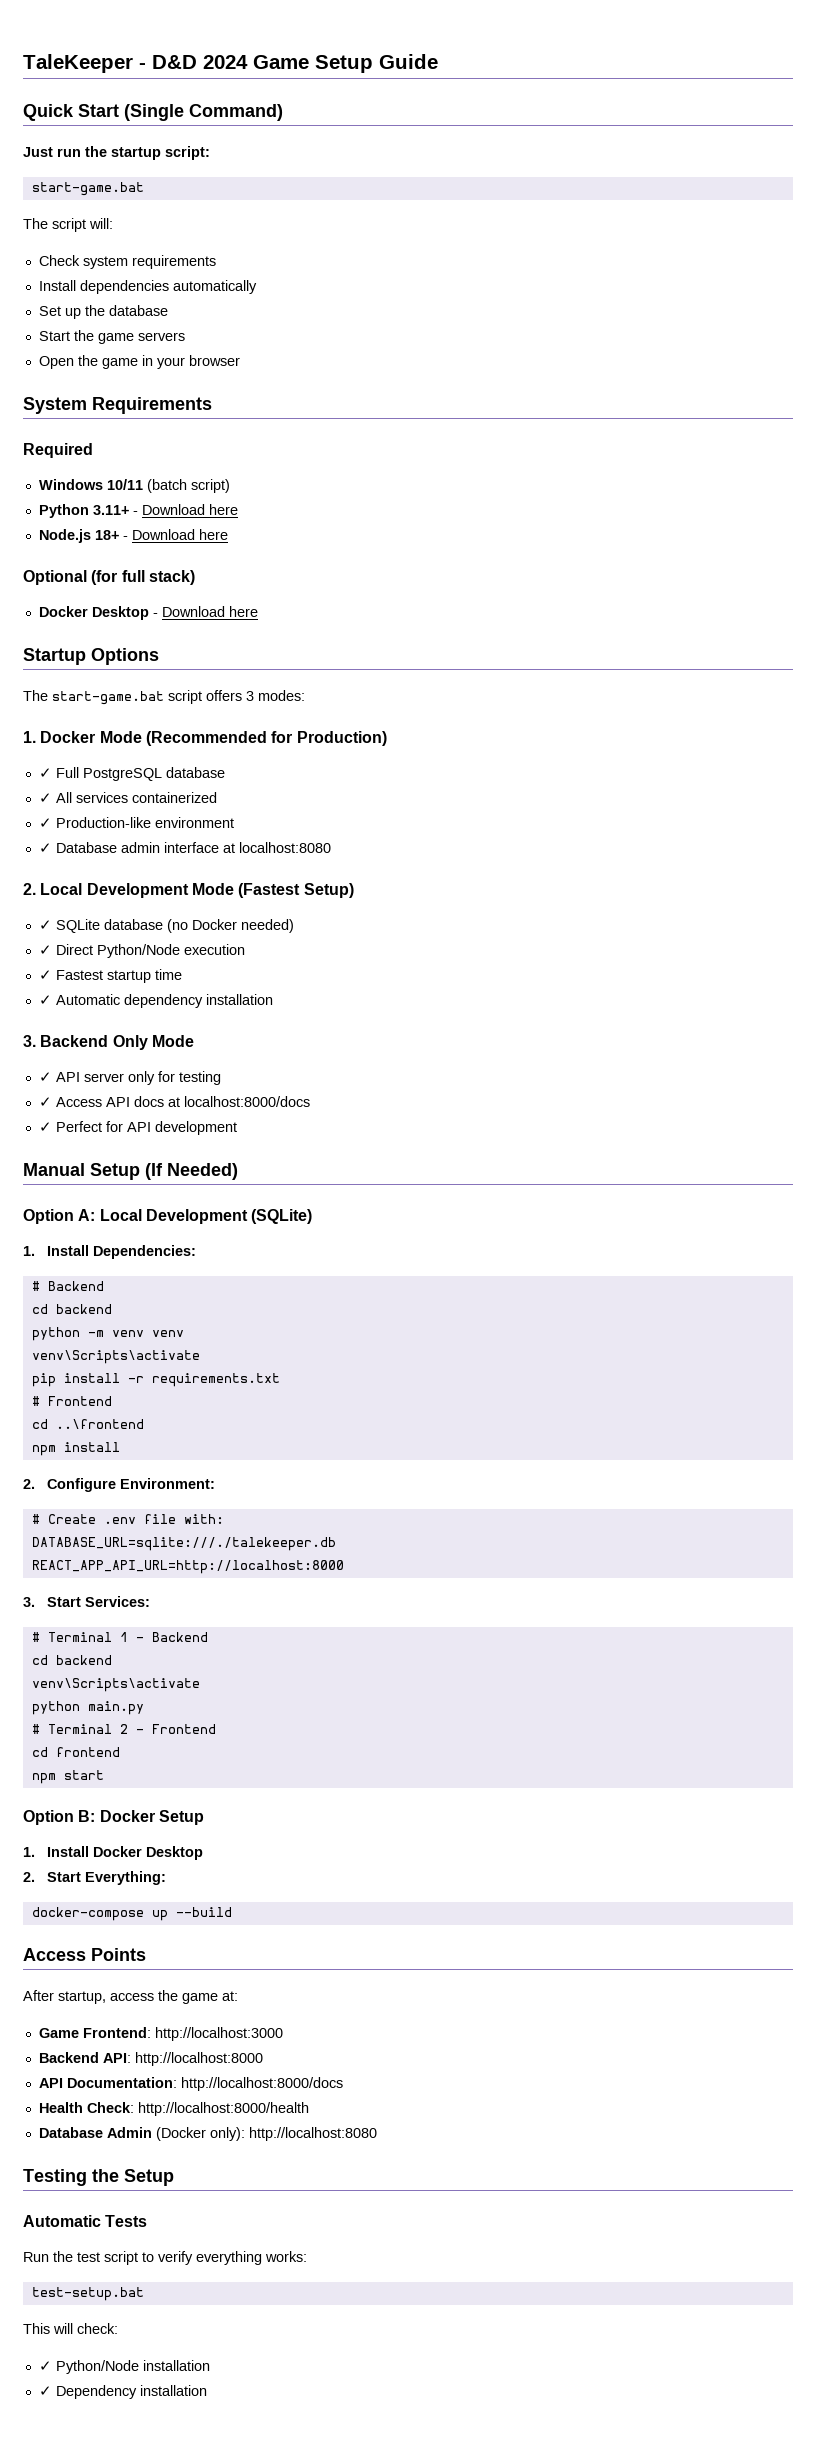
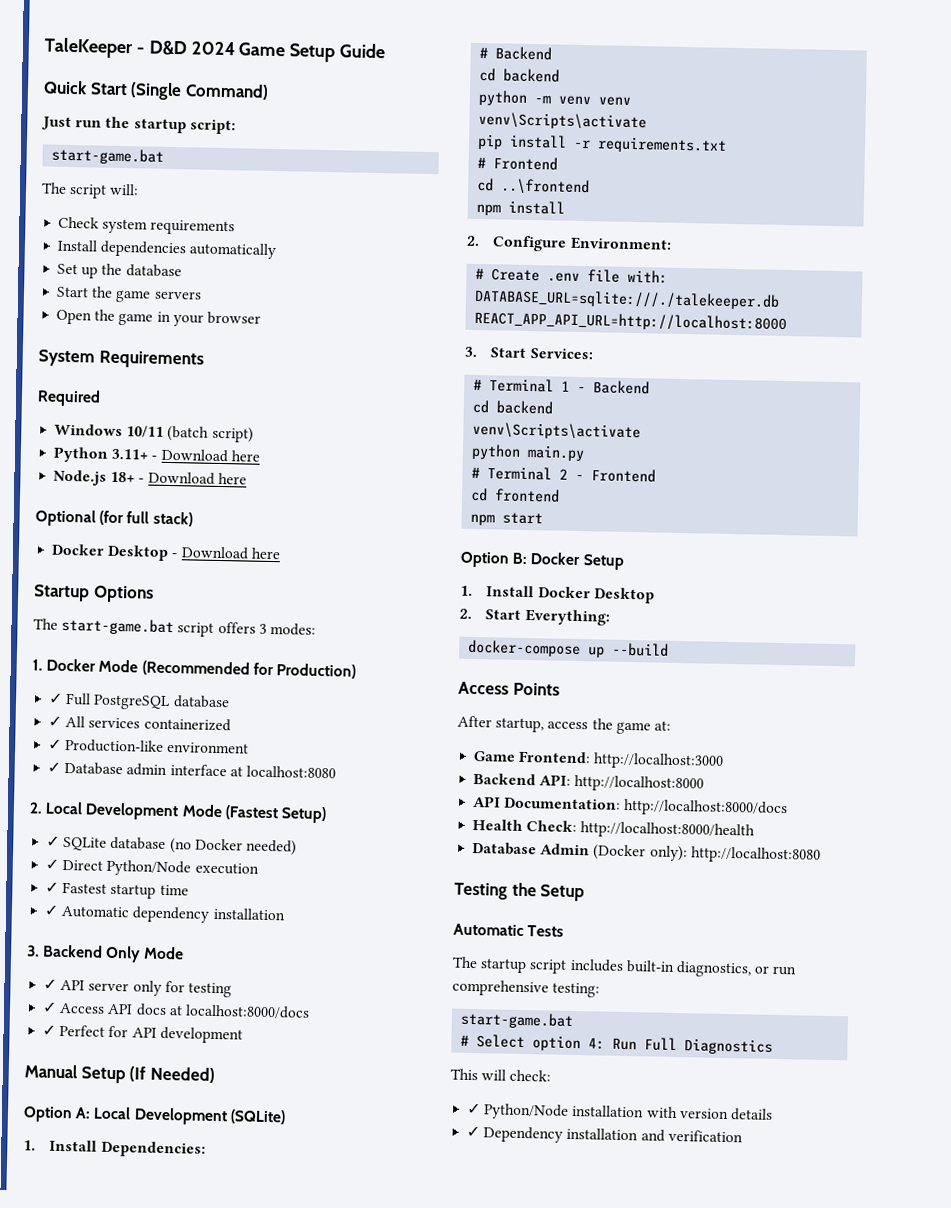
- Run the test script to verify everything works:
- test-setup.bat
+ The startup script includes built-in diagnostics, or run comprehensive testing:
+ start-game.bat
+ # Select option 4: Run Full Diagnostics
- ✓ Python/Node installation
+ ✓ Python/Node installation with version details
- ✓ Dependency installation
+ ✓ Dependency installation and verification

